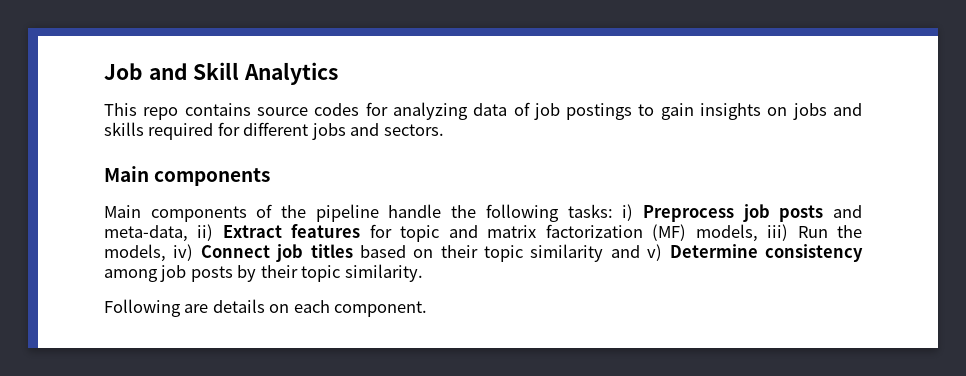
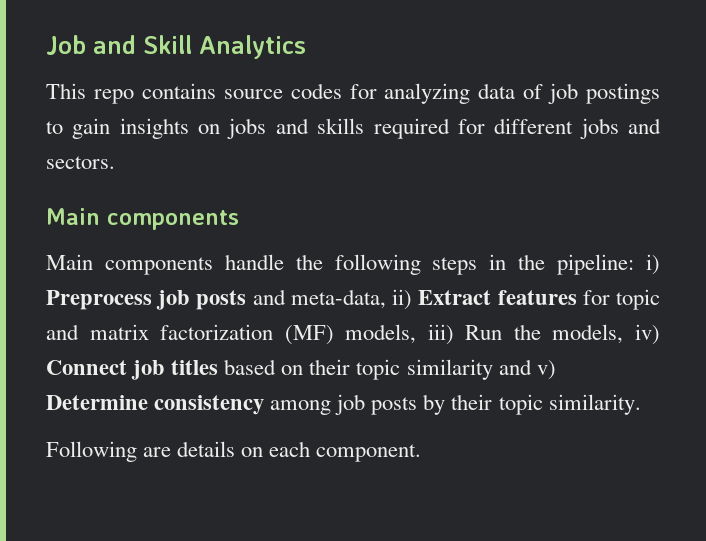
- Main components of the pipeline handle the following tasks: i) Preprocess job posts and meta-data, ii) Extract features for topic and matrix factorization (MF) models, iii) Run the models, iv) Connect job titles based on their topic similarity and v) Determine consistency among job posts by their topic similarity.
+ Main components handle the following steps in the pipeline: i) Preprocess job posts and meta-data, ii) Extract features for topic and matrix factorization (MF) models, iii) Run the models, iv) Connect job titles based on their topic similarity and v) Determine consistency among job posts by their topic similarity.

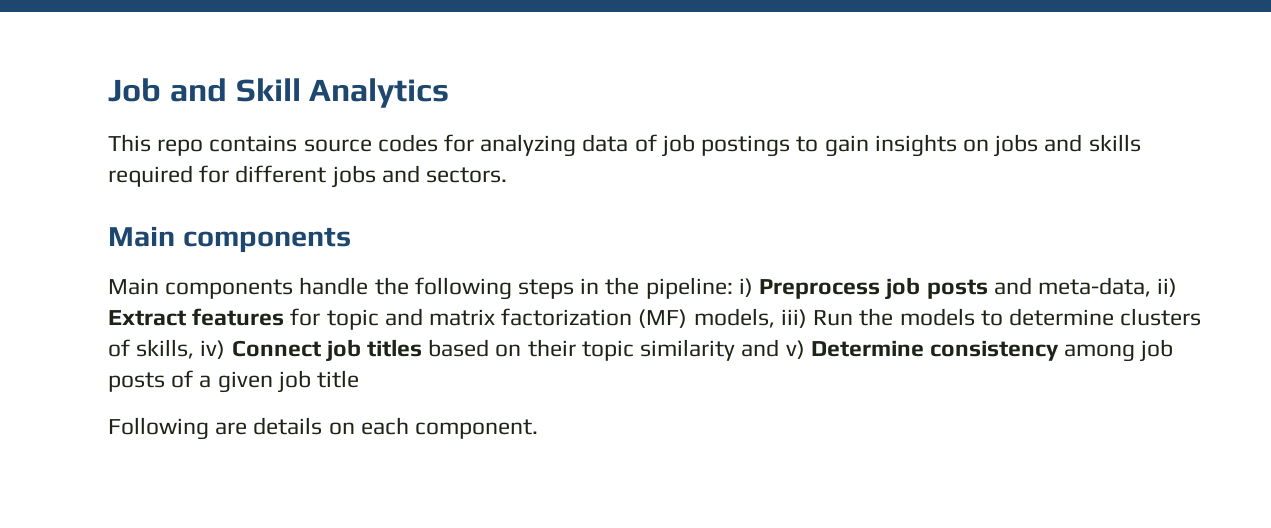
- Main components handle the following steps in the pipeline: i) Preprocess job posts and meta-data, ii) Extract features for topic and matrix factorization (MF) models, iii) Run the models, iv) Connect job titles based on their topic similarity and v) Determine consistency among job posts by their topic similarity.
+ Main components handle the following steps in the pipeline: i) Preprocess job posts and meta-data, ii) Extract features for topic and matrix factorization (MF) models, iii) Run the models to determine clusters of skills, iv) Connect job titles based on their topic similarity and v) Determine consistency among job posts of a given job title

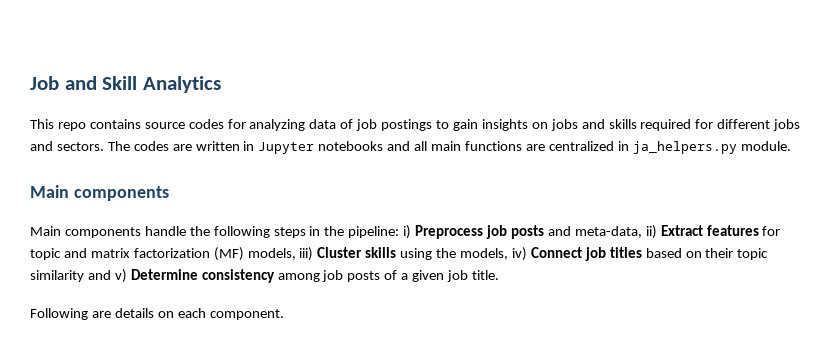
+ The codes are written in Jupyter notebooks and all main functions are centralized in ja_helpers.py module.
- Main components handle the following steps in the pipeline: i) Preprocess job posts and meta-data, ii) Extract features for topic and matrix factorization (MF) models, iii) Run the models to determine clusters of skills, iv) Connect job titles based on their topic similarity and v) Determine consistency among job posts of a given job title
+ Main components handle the following steps in the pipeline: i) Preprocess job posts and meta-data, ii) Extract features for topic and matrix factorization (MF) models, iii) Cluster skills using the models, iv) Connect job titles based on their topic similarity and v) Determine consistency among job posts of a given job title.

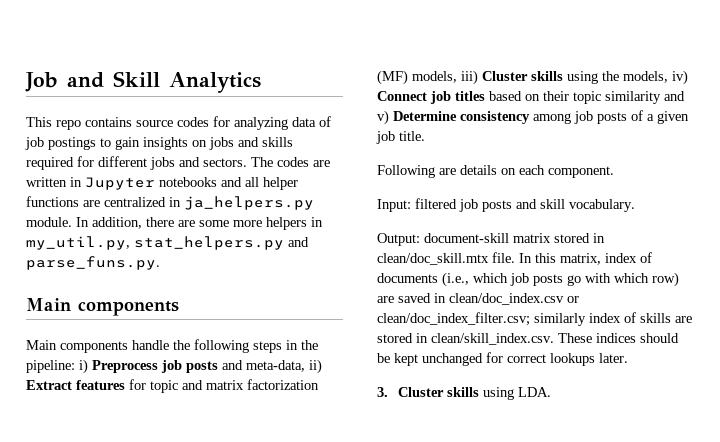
- The codes are written in Jupyter notebooks and all main functions are centralized in ja_helpers.py module.
+ The codes are written in Jupyter notebooks and all helper functions are centralized in ja_helpers.py module. In addition, there are some more helpers in my_util.py, stat_helpers.py and parse_funs.py.
+ Input: filtered job posts and skill vocabulary.
+ Output: document-skill matrix stored in clean/doc_skill.mtx file. In this matrix, index of documents (i.e., which job posts go with which row) are saved in clean/doc_index.csv or clean/doc_index_filter.csv; similarly index of skills are stored in clean/skill_index.csv. These indices should be kept unchanged for correct lookups later.
+ 3. Cluster skills using LDA.

